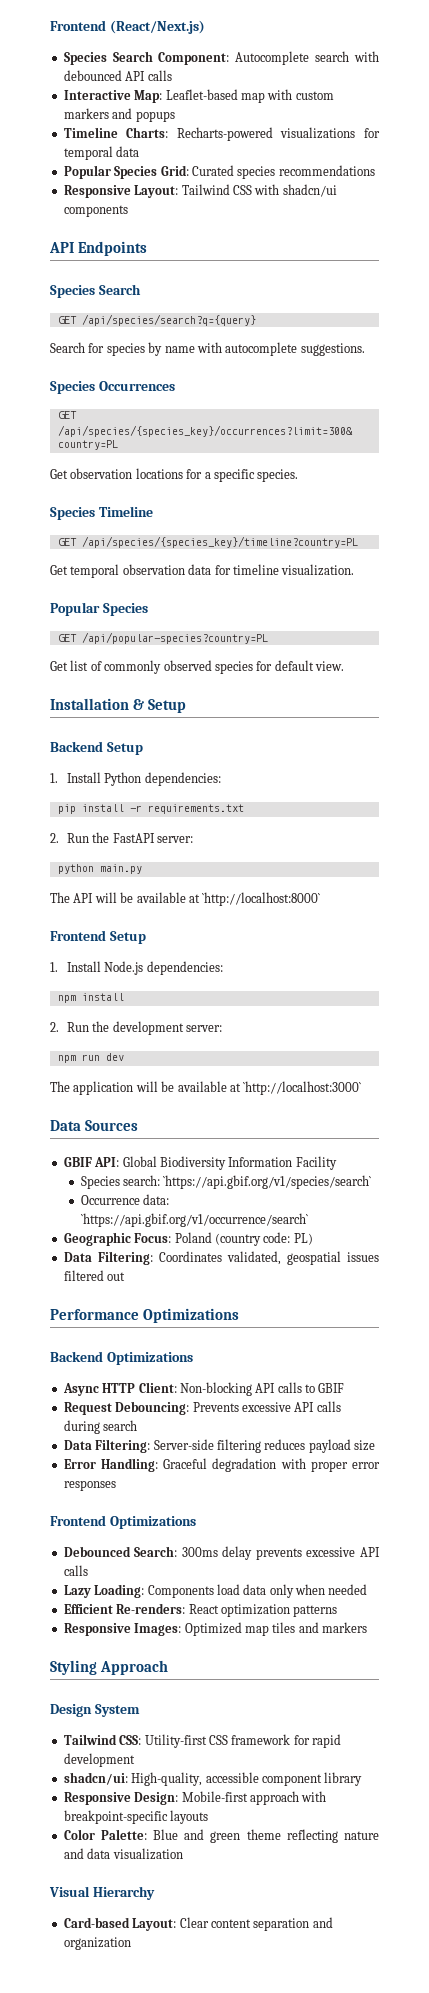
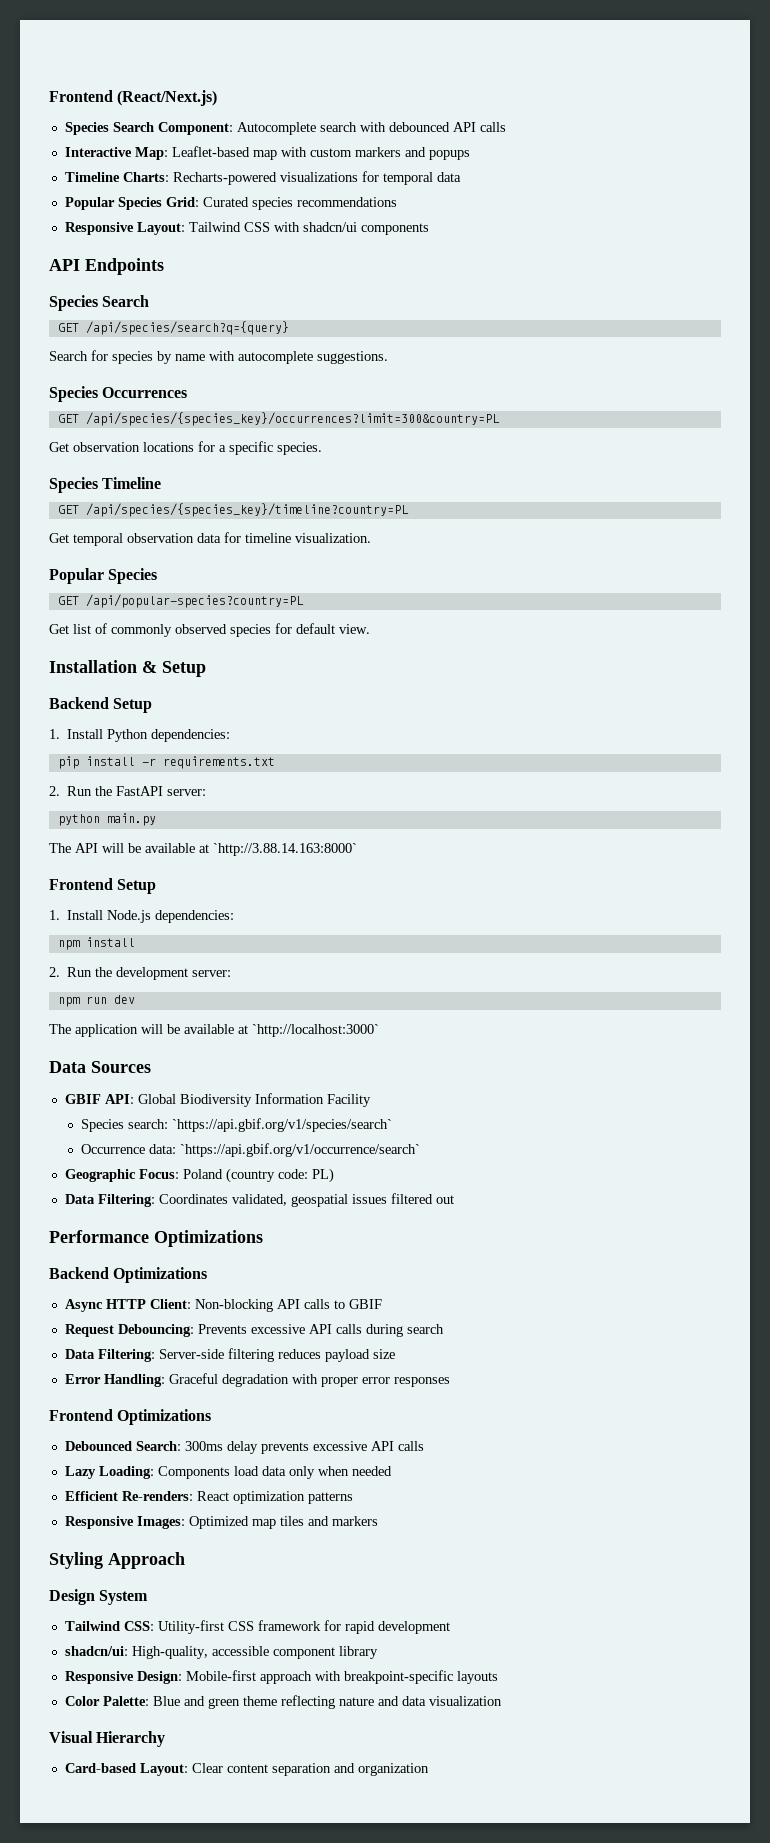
- The API will be available at `http://localhost:8000`
+ The API will be available at `http://3.88.14.163:8000`

